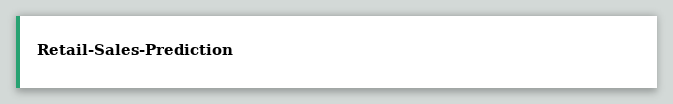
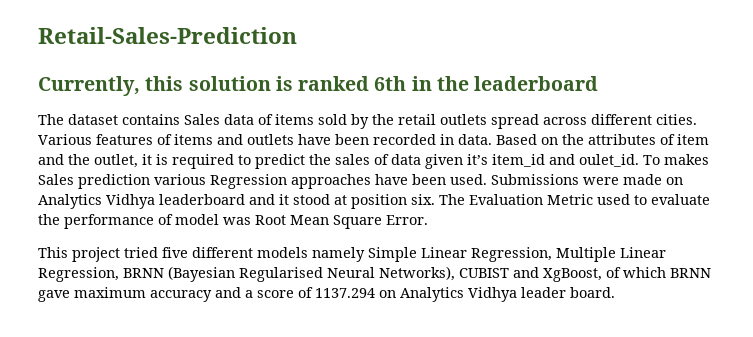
+ Currently, this solution is ranked 6th in the leaderboard
+ The dataset contains Sales data of items sold by the retail outlets spread across different cities. Various features of items and outlets have been recorded in data. Based on the attributes of item and the outlet, it is required to predict the sales of data given it’s item_id and oulet_id. To makes Sales prediction various Regression approaches have been used. Submissions were made on Analytics Vidhya leaderboard and it stood at position six. The Evaluation Metric used to evaluate the performance of model was Root Mean Square Error.
+ This project tried five different models namely Simple Linear Regression, Multiple Linear Regression, BRNN (Bayesian Regularised Neural Networks), CUBIST and XgBoost, of which BRNN gave maximum accuracy and a score of 1137.294 on Analytics Vidhya leader board.

